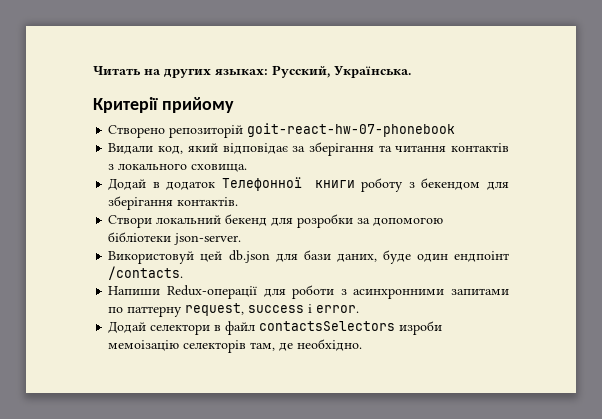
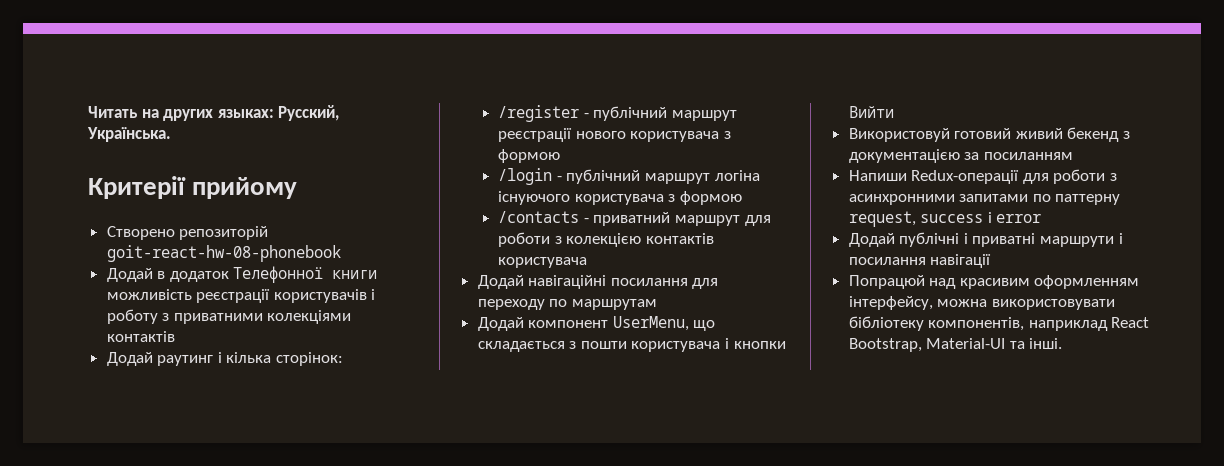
- Створено репозиторій goit-react-hw-07-phonebook
- Видали код, який відповідає за зберігання та читання контактів з локального сховища.
+ Створено репозиторій goit-react-hw-08-phonebook
- Додай в додаток Телефонної книги роботу з бекендом для зберігання контактів.
- Створи локальний бекенд для розробки за допомогою бібліотеки json-server.
- Використовуй цей db.json для бази даних, буде один ендпоінт /contacts.
+ Додай в додаток Телефонної книги можливість реєстрації користувачів і роботу з приватними колекціями контактів
+ Додай раутинг і кілька сторінок:
+ /register - публічний маршрут реєстрації нового користувача з формою
+ /login - публічний маршрут логіна існуючого користувача з формою
+ /contacts - приватний маршрут для роботи з колекцією контактів користувача
+ Додай навігаційні посилання для переходу по маршрутам
+ Додай компонент UserMenu, що складається з пошти користувача і кнопки Вийти
+ Використовуй готовий живий бекенд з документацією за посиланням
- Напиши Redux-операції для роботи з асинхронними запитами по паттерну request, success і error.
- Додай селектори в файл contactsSelectors изроби мемоізацію селекторів там, де необхідно.
+ Напиши Redux-операції для роботи з асинхронними запитами по паттерну request, success і error
+ Додай публічні і приватні маршрути і посилання навігації
+ Попрацюй над красивим оформленням інтерфейсу, можна використовувати бібліотеку компонентів, наприклад React Bootstrap, Material-UI та інші.

